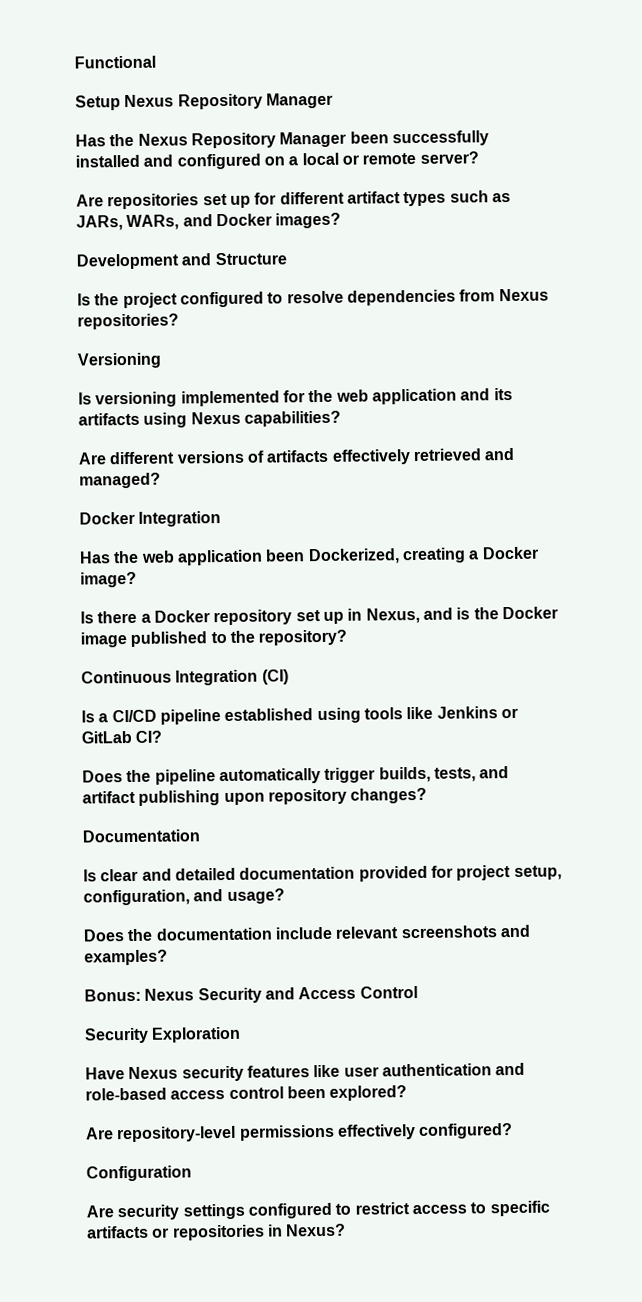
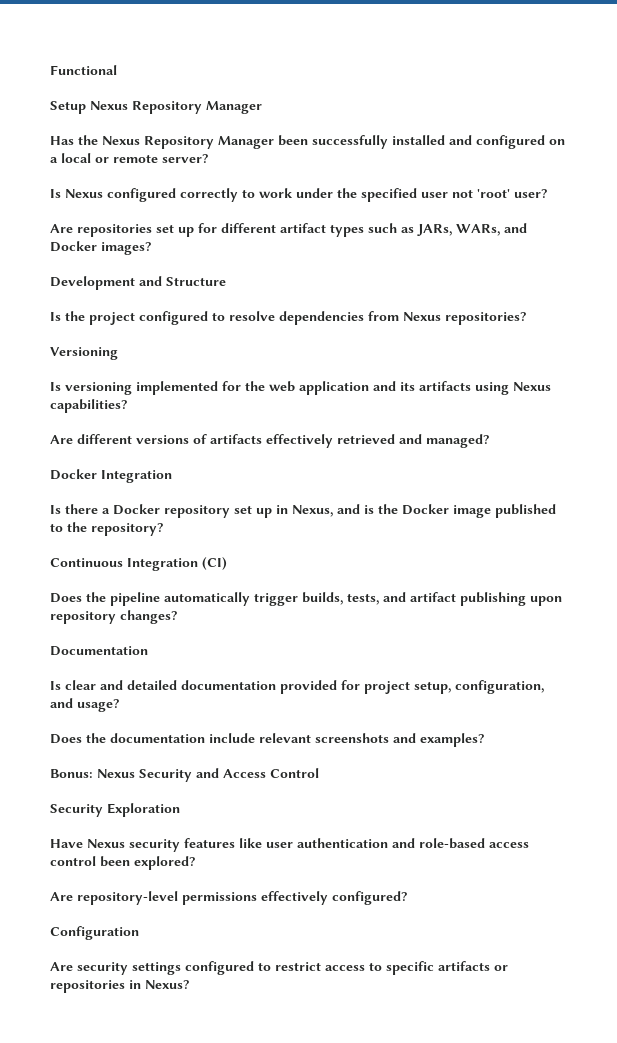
+ Is Nexus configured correctly to work under the specified user not 'root' user?
- Has the web application been Dockerized, creating a Docker image?
- Is a CI/CD pipeline established using tools like Jenkins or GitLab CI?

